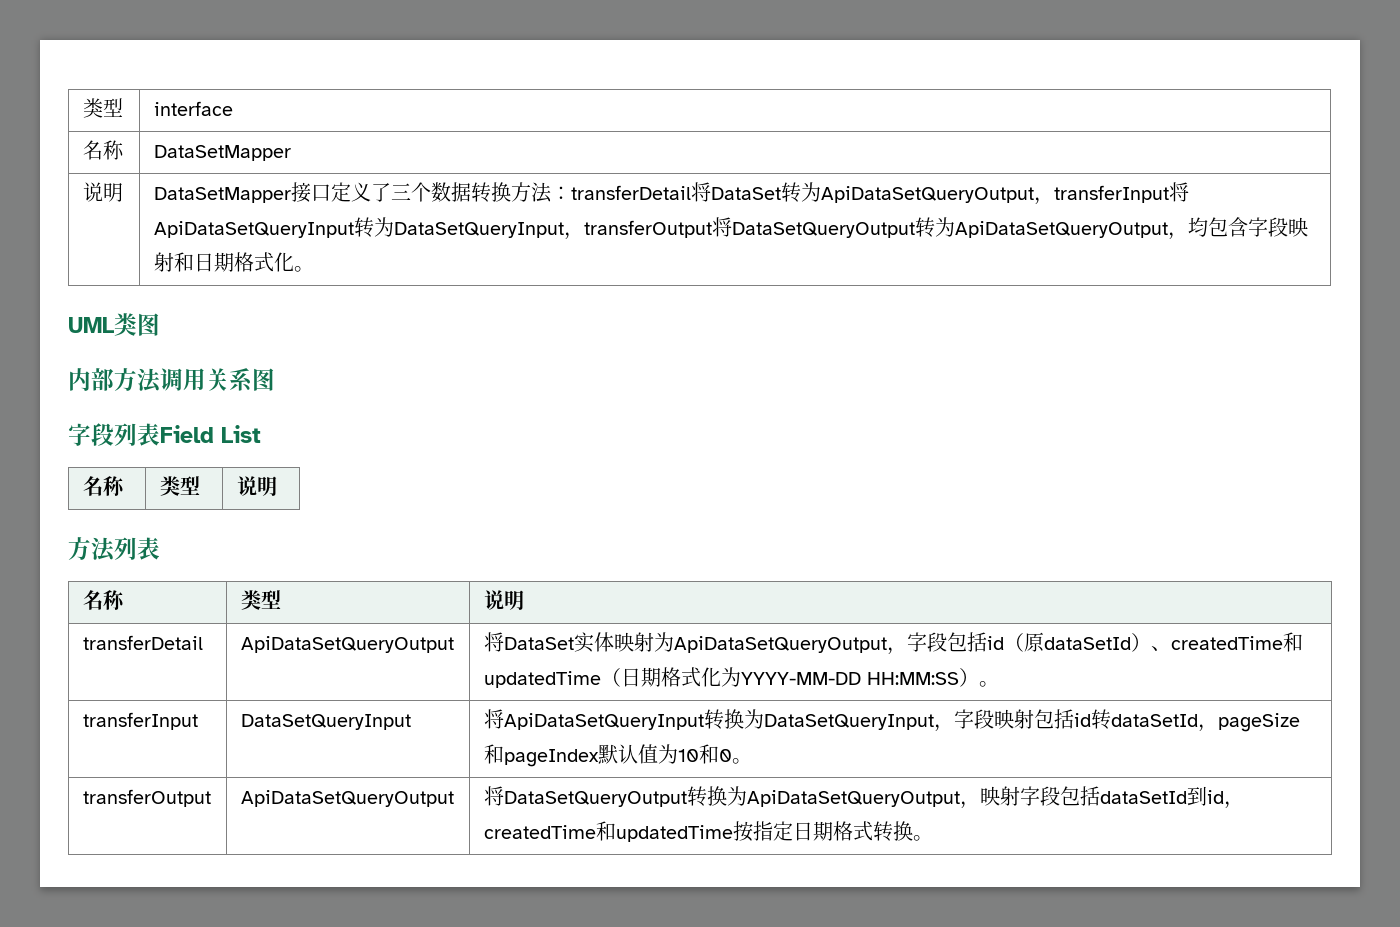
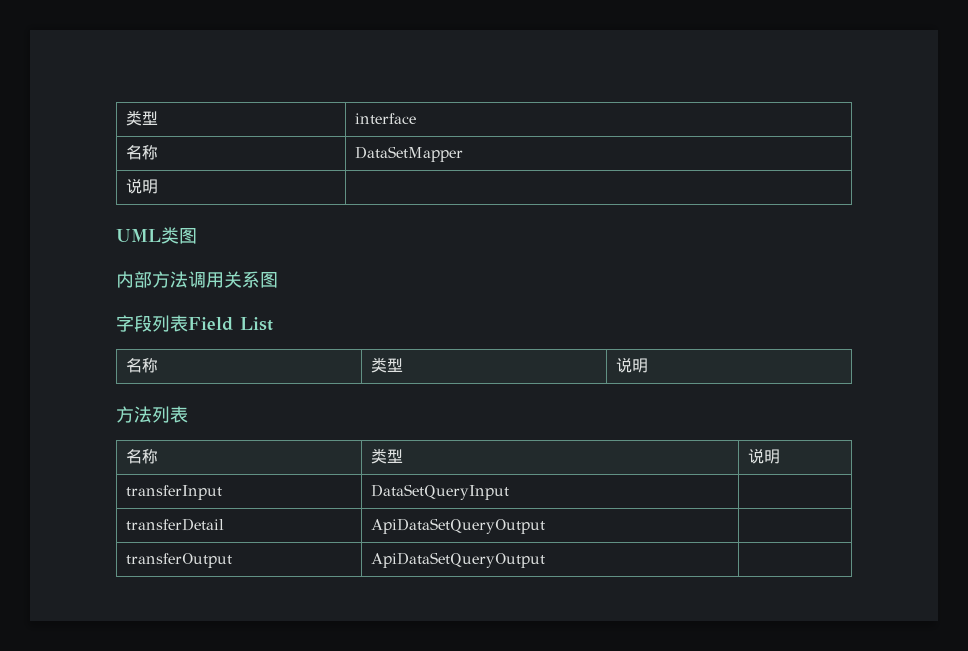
- 说明 | DataSetMapper接口定义了三个数据转换方法：transferDetail将DataSet转为ApiDataSetQueryOutput，transferInput将ApiDataSetQueryInput转为DataSetQueryInput，transferOutput将DataSetQueryOutput转为ApiDataSetQueryOutput，均包含字段映射和日期格式化。
+ 说明 |
+ transferInput | DataSetQueryInput |
- transferDetail | ApiDataSetQueryOutput | 将DataSet实体映射为ApiDataSetQueryOutput，字段包括id（原dataSetId）、createdTime和updatedTime（日期格式化为YYYY-MM-DD HH:MM:SS）。
- transferInput | DataSetQueryInput | 将ApiDataSetQueryInput转换为DataSetQueryInput，字段映射包括id转dataSetId，pageSize和pageIndex默认值为10和0。
- transferOutput | ApiDataSetQueryOutput | 将DataSetQueryOutput转换为ApiDataSetQueryOutput，映射字段包括dataSetId到id，createdTime和updatedTime按指定日期格式转换。
+ transferDetail | ApiDataSetQueryOutput |
+ transferOutput | ApiDataSetQueryOutput |

